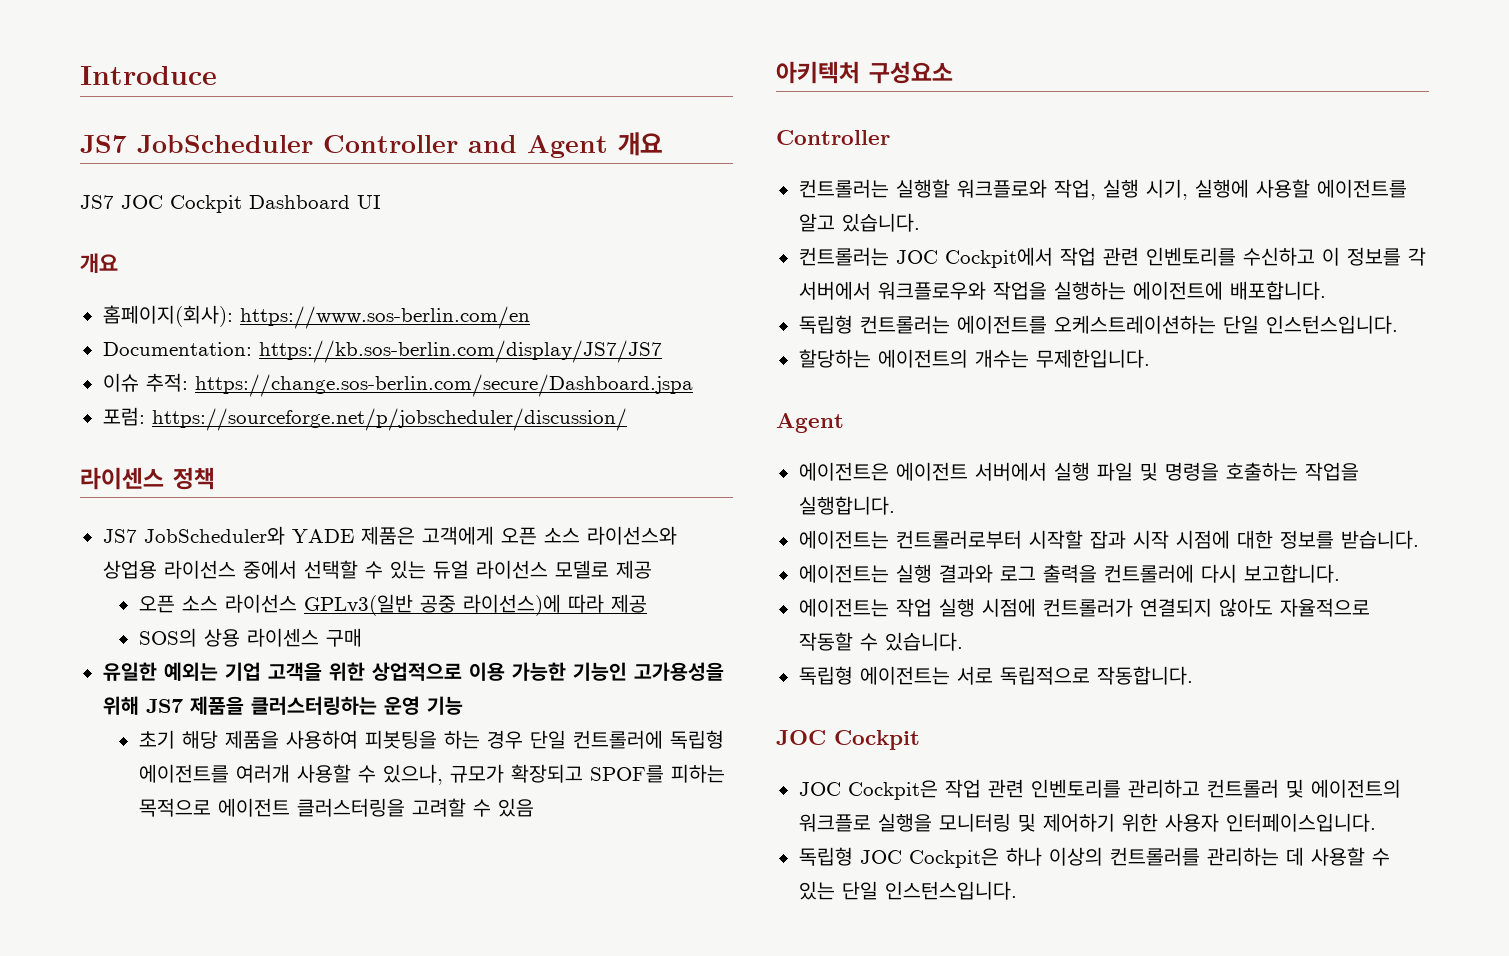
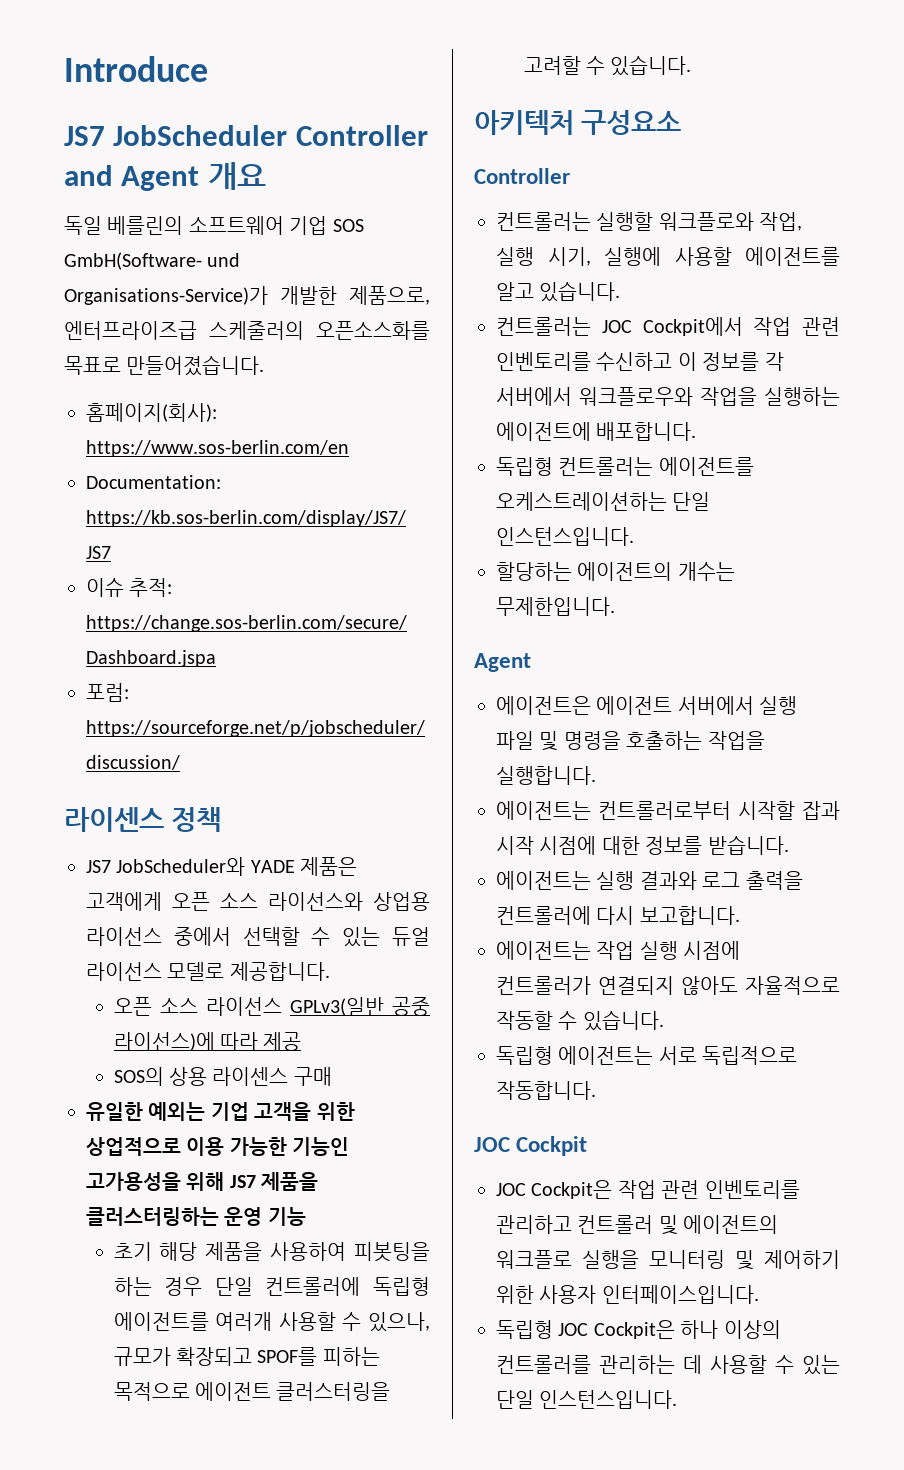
- JS7 JOC Cockpit Dashboard UI
- 개요
+ 독일 베를린의 소프트웨어 기업 SOS GmbH(Software- und Organisations-Service)가 개발한 제품으로, 엔터프라이즈급 스케줄러의 오픈소스화를 목표로 만들어졌습니다.
- JS7 JobScheduler와 YADE 제품은 고객에게 오픈 소스 라이선스와 상업용 라이선스 중에서 선택할 수 있는 듀얼 라이선스 모델로 제공
+ JS7 JobScheduler와 YADE 제품은 고객에게 오픈 소스 라이선스와 상업용 라이선스 중에서 선택할 수 있는 듀얼 라이선스 모델로 제공합니다.
- 초기 해당 제품을 사용하여 피봇팅을 하는 경우 단일 컨트롤러에 독립형 에이전트를 여러개 사용할 수 있으나, 규모가 확장되고 SPOF를 피하는 목적으로 에이전트 클러스터링을 고려할 수 있음
+ 초기 해당 제품을 사용하여 피봇팅을 하는 경우 단일 컨트롤러에 독립형 에이전트를 여러개 사용할 수 있으나, 규모가 확장되고 SPOF를 피하는 목적으로 에이전트 클러스터링을 고려할 수 있습니다.

